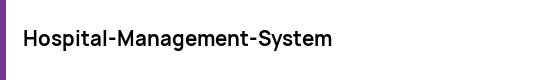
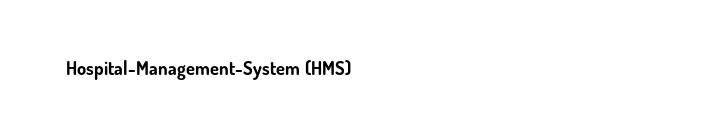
- Hospital-Management-System
+ Hospital-Management-System (HMS)

